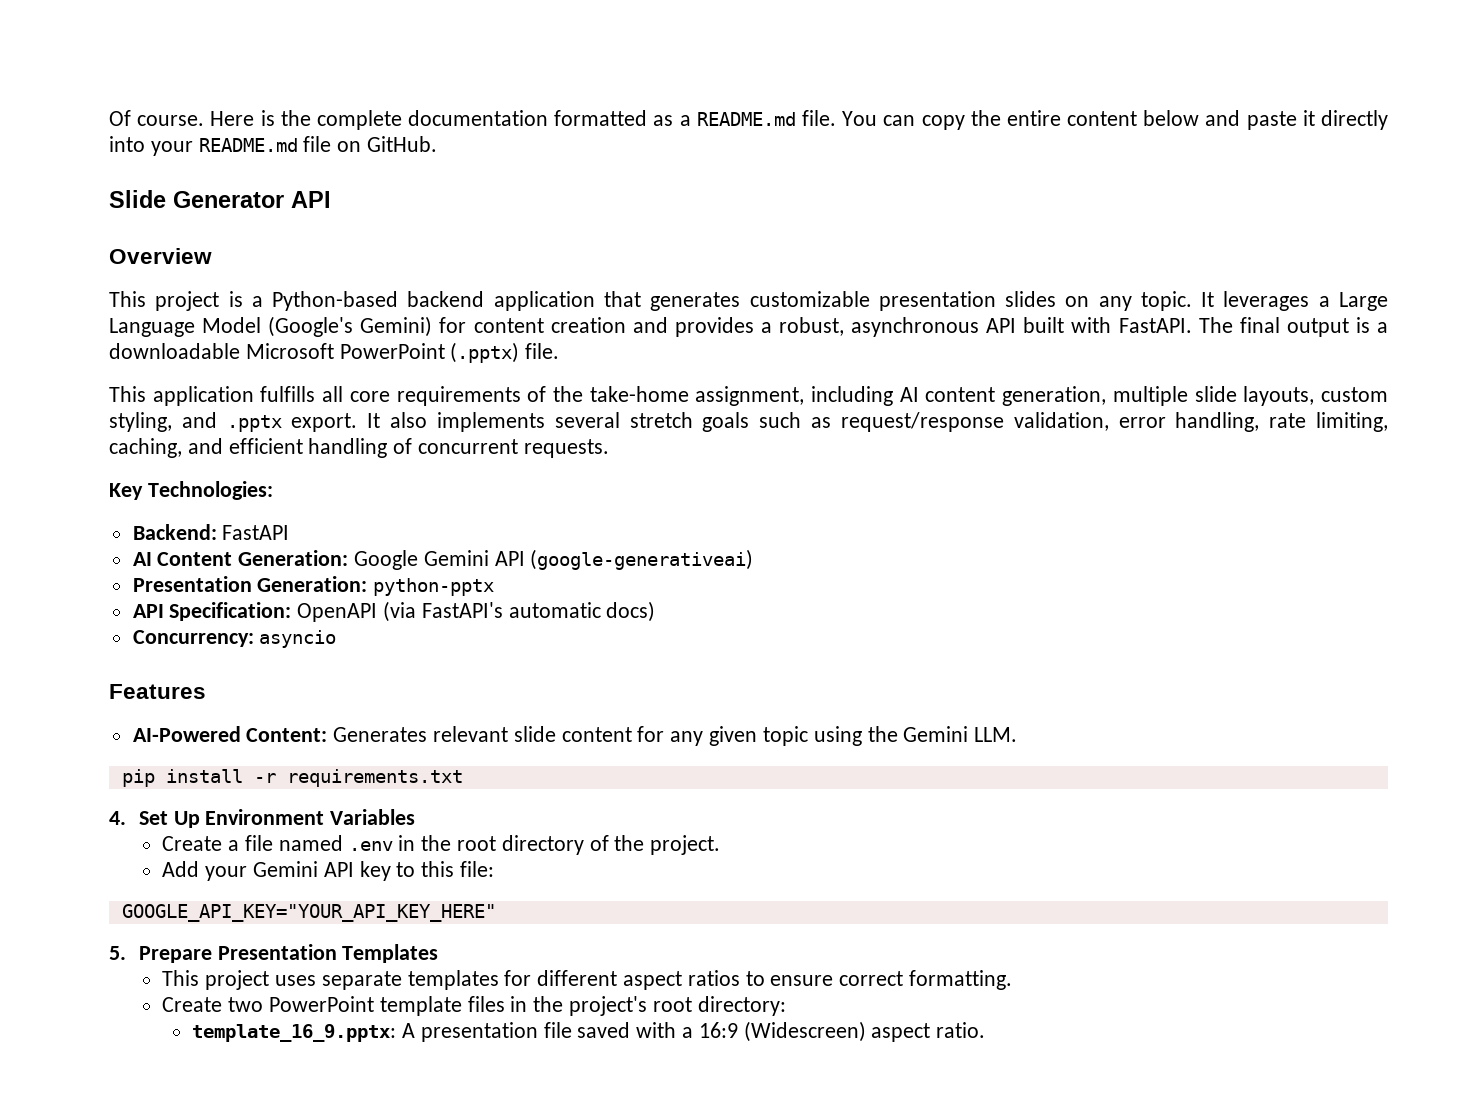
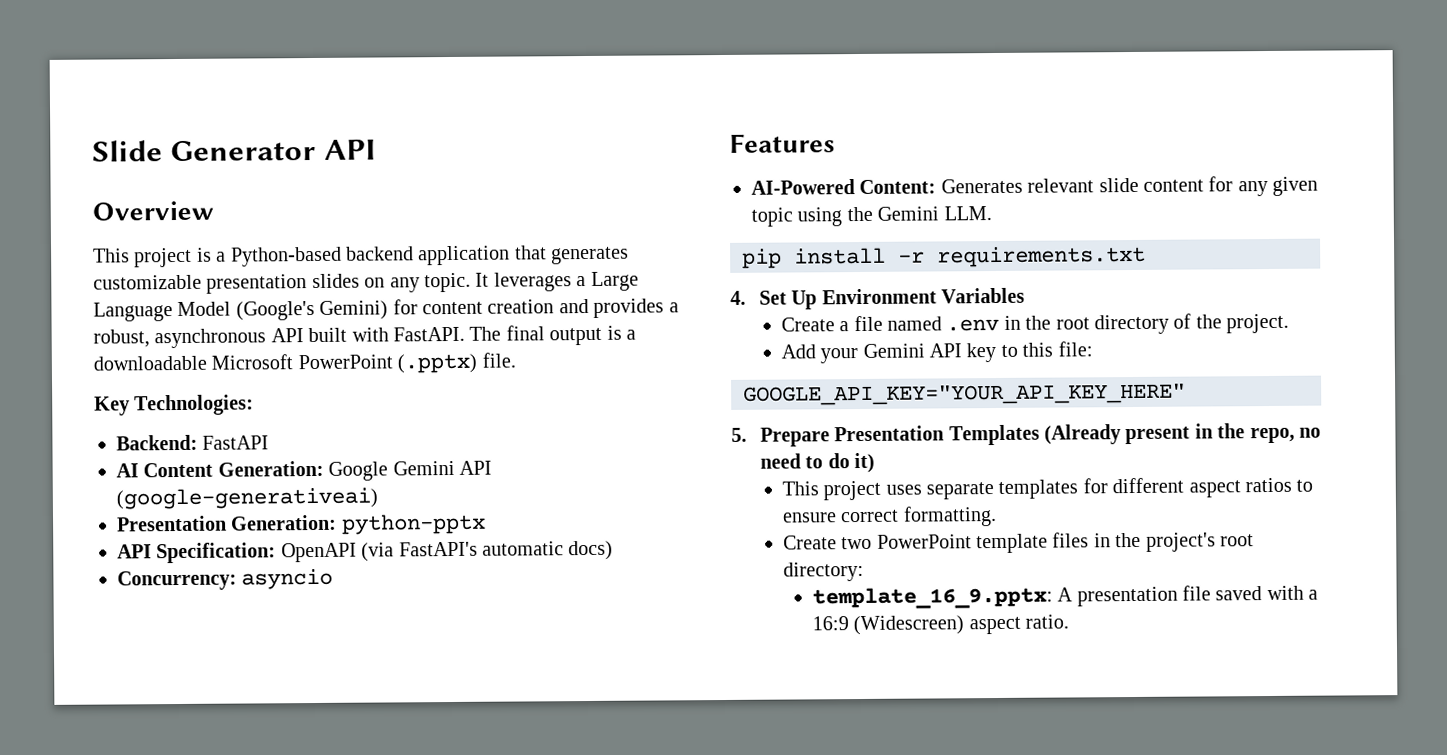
- Of course. Here is the complete documentation formatted as a README.md file. You can copy the entire content below and paste it directly into your README.md file on GitHub.
- This application fulfills all core requirements of the take-home assignment, including AI content generation, multiple slide layouts, custom styling, and .pptx export. It also implements several stretch goals such as request/response validation, error handling, rate limiting, caching, and efficient handling of concurrent requests.
- 5. Prepare Presentation Templates
+ 5. Prepare Presentation Templates (Already present in the repo, no need to do it)

